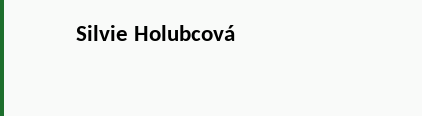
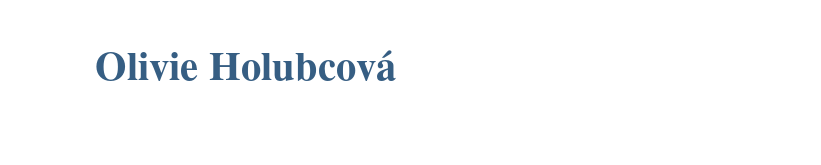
- Silvie Holubcová
+ Olivie Holubcová

